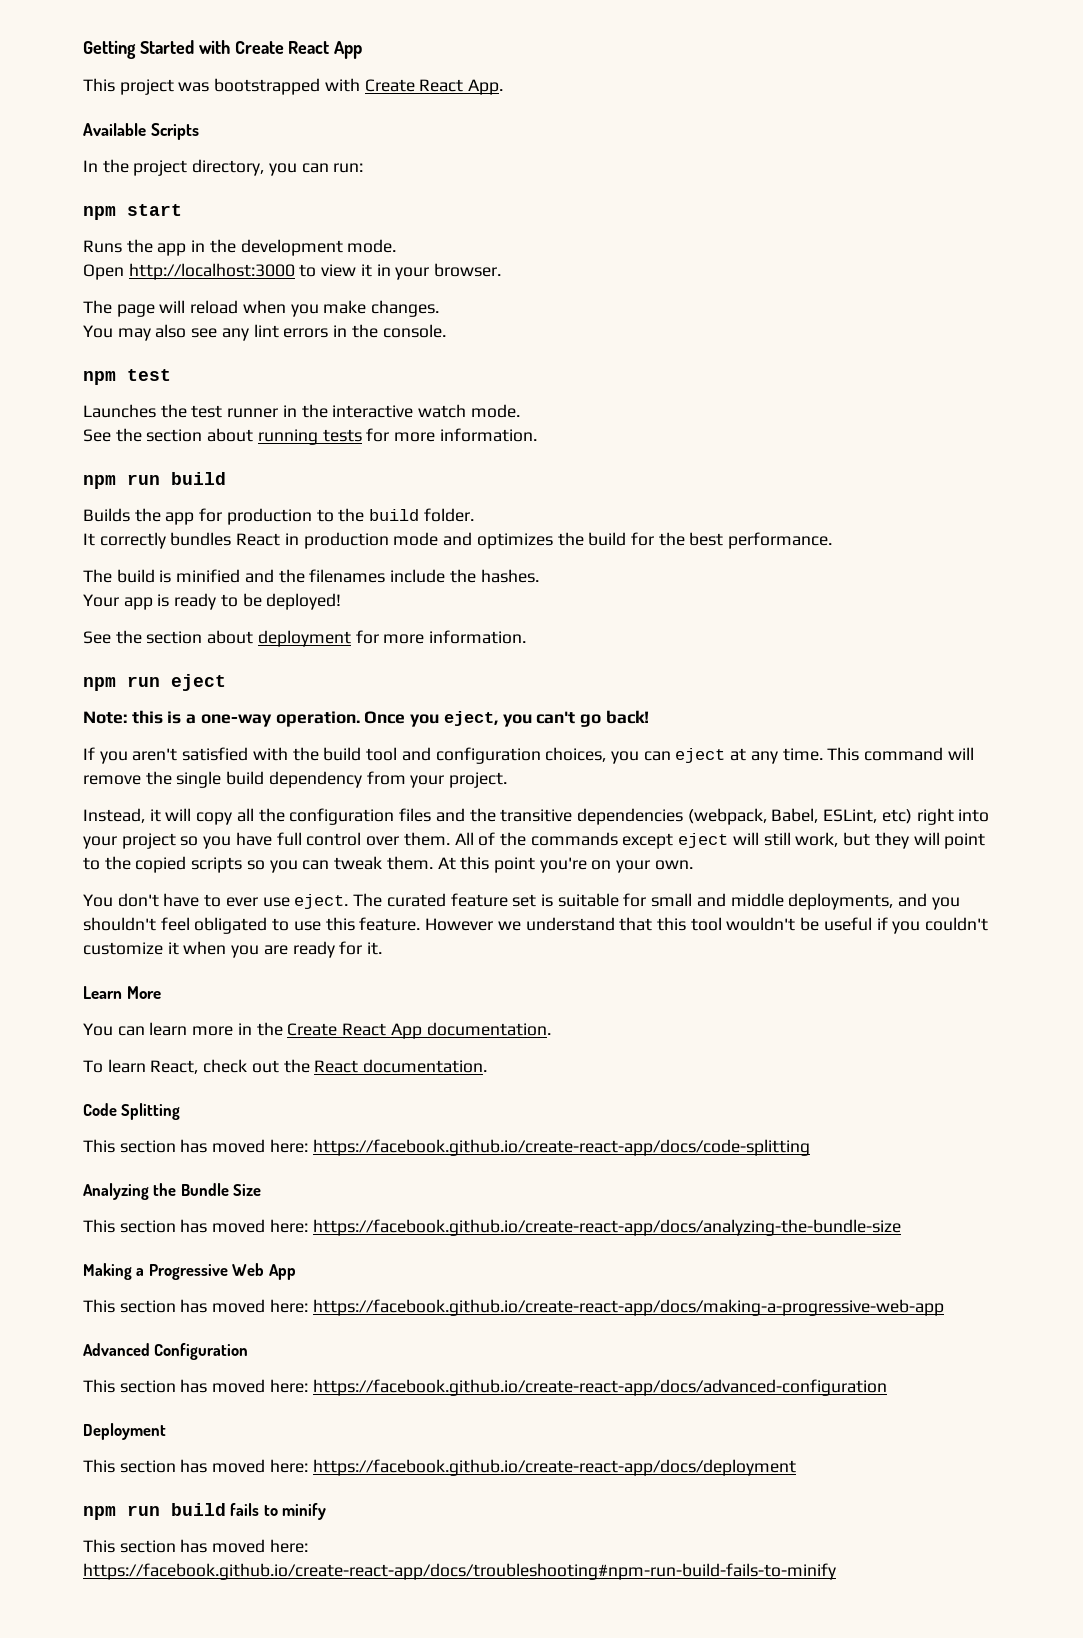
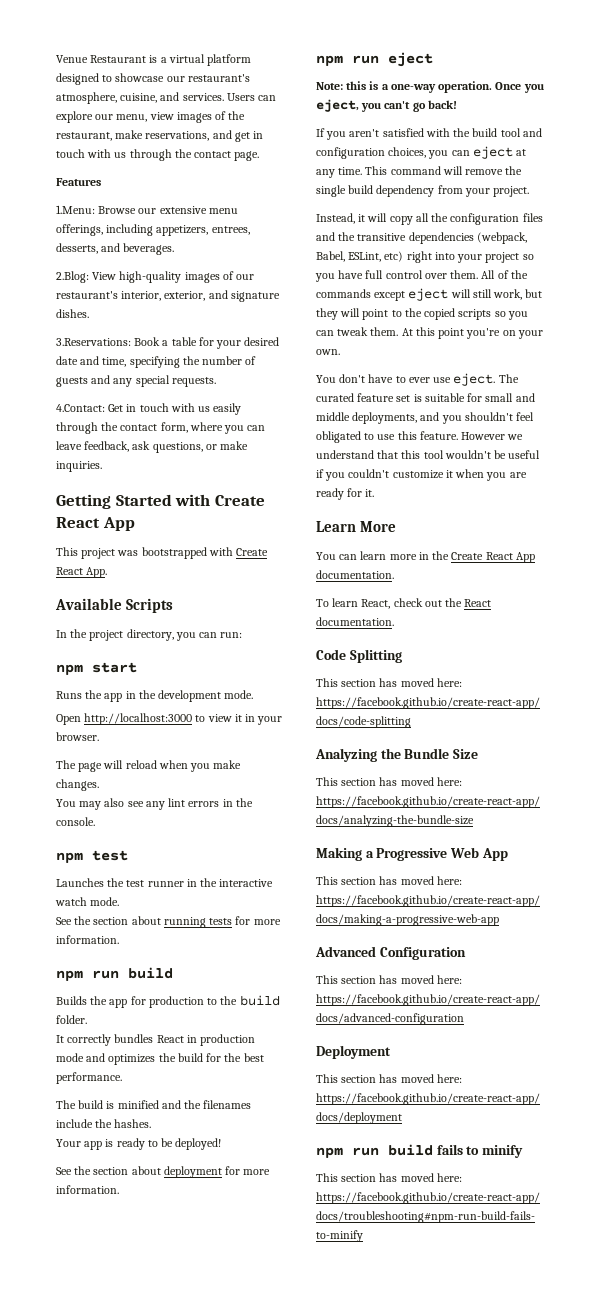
+ Venue Restaurant is a virtual platform designed to showcase our restaurant's atmosphere, cuisine, and services. Users can explore our menu, view images of the restaurant, make reservations, and get in touch with us through the contact page.
+ Features
+ 1.Menu: Browse our extensive menu offerings, including appetizers, entrees, desserts, and beverages.
+ 2.Blog: View high-quality images of our restaurant's interior, exterior, and signature dishes.
+ 3.Reservations: Book a table for your desired date and time, specifying the number of guests and any special requests.
+ 4.Contact: Get in touch with us easily through the contact form, where you can leave feedback, ask questions, or make inquiries.

